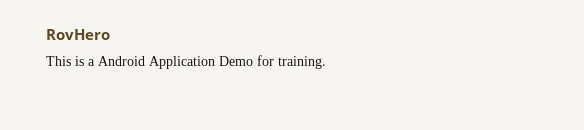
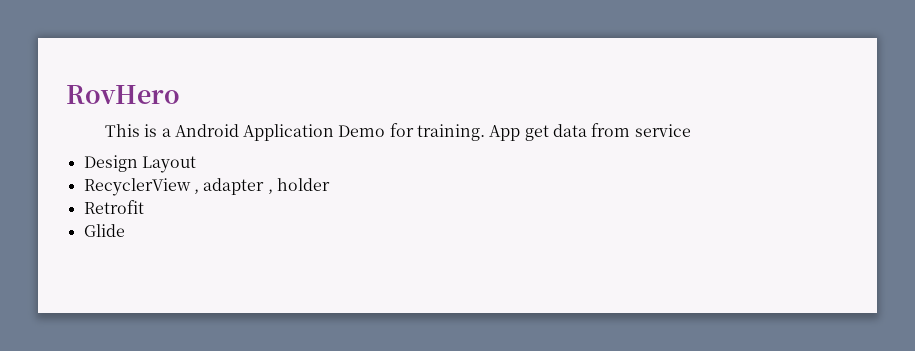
+ App get data from service
+ Design Layout
+ RecyclerView , adapter , holder
+ Retrofit
+ Glide

